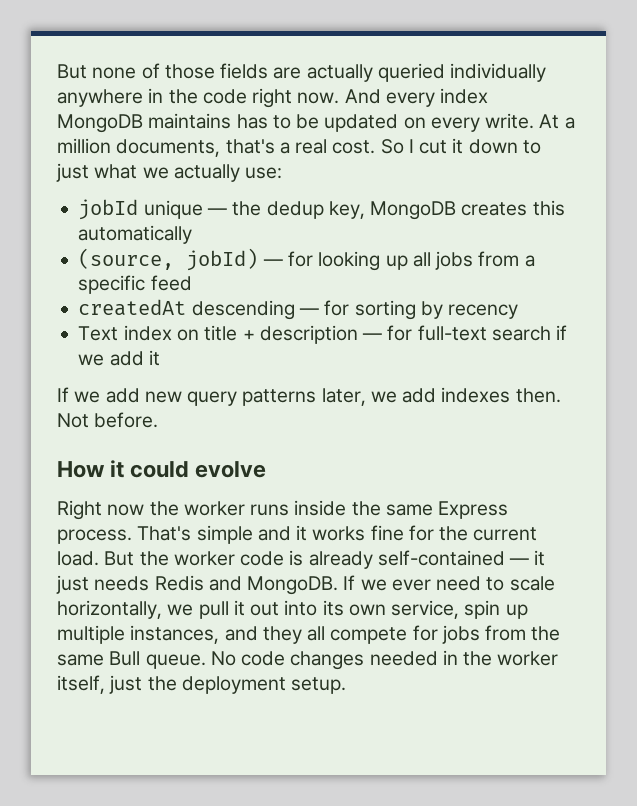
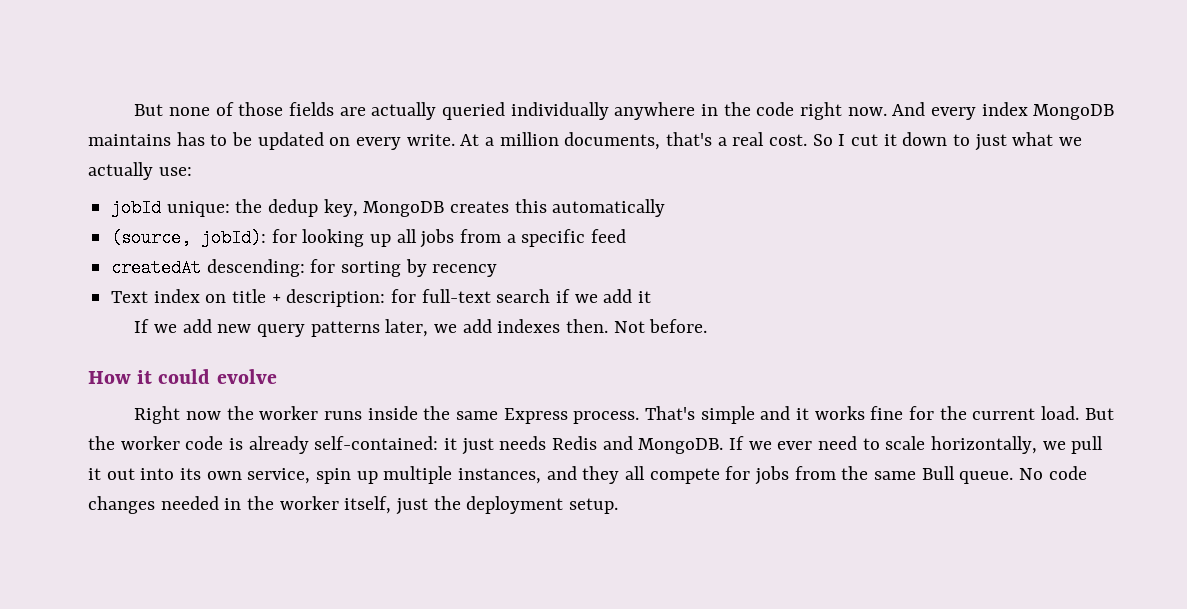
- jobId unique — the dedup key, MongoDB creates this automatically
+ jobId unique: the dedup key, MongoDB creates this automatically
- (source, jobId) — for looking up all jobs from a specific feed
+ (source, jobId): for looking up all jobs from a specific feed
- createdAt descending — for sorting by recency
+ createdAt descending: for sorting by recency
- Text index on title + description — for full-text search if we add it
+ Text index on title + description: for full-text search if we add it
- But the worker code is already self-contained — it just needs Redis and MongoDB.
+ But the worker code is already self-contained: it just needs Redis and MongoDB.

